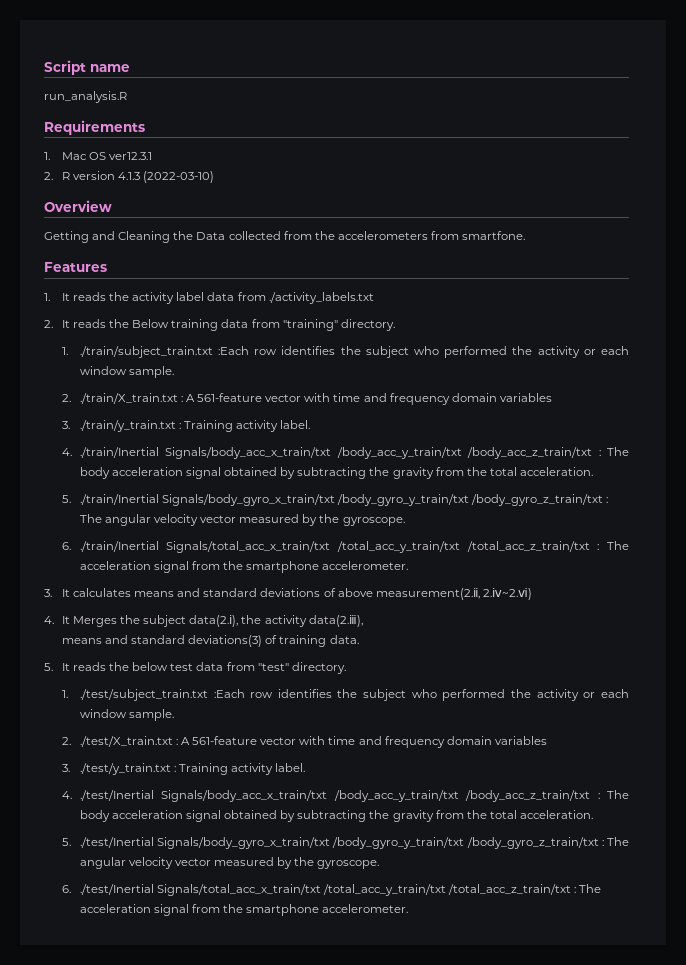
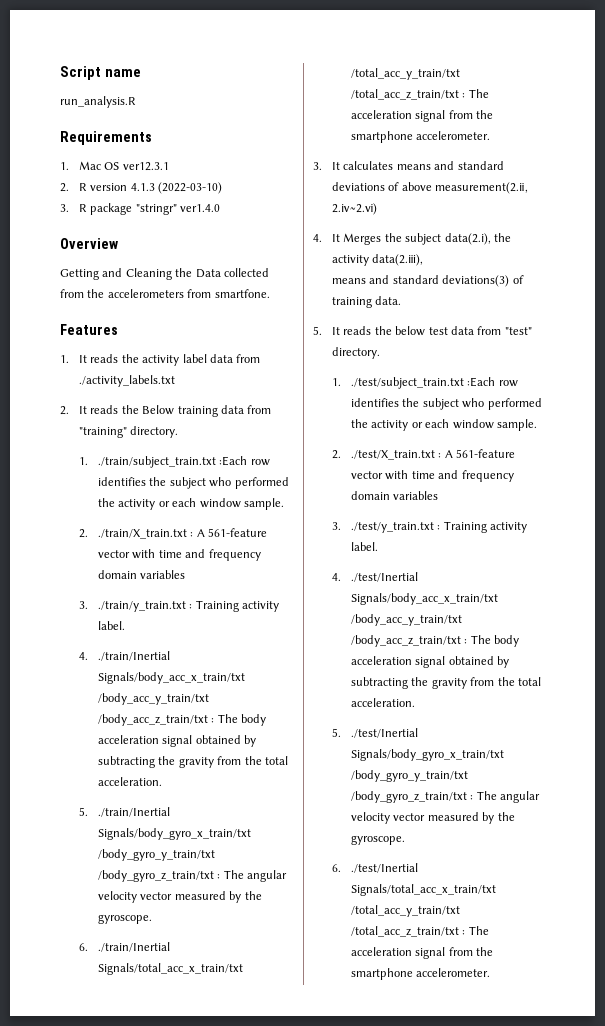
+ 3. R package "stringr" ver1.4.0

